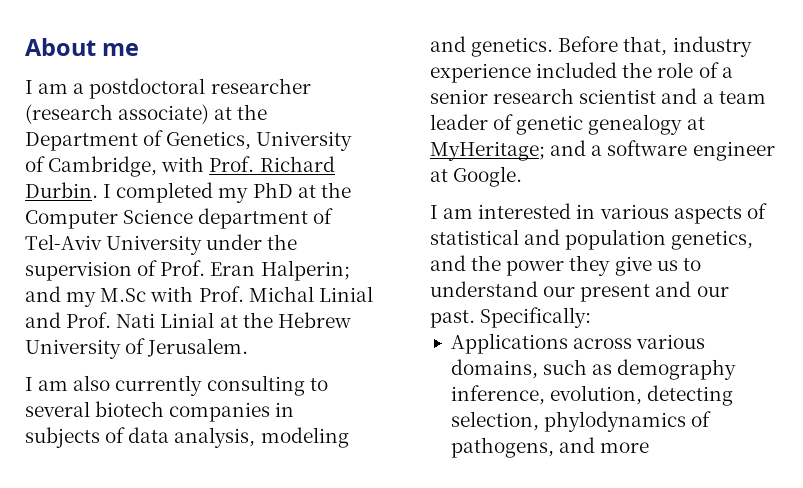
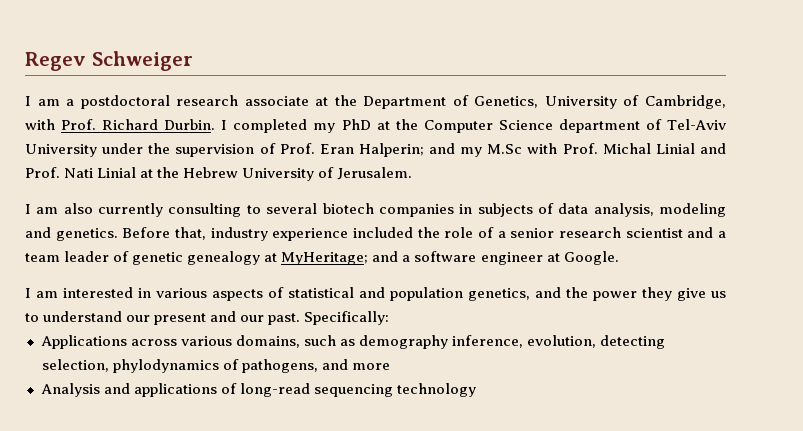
- About me
+ Regev Schweiger
- I am a postdoctoral researcher (research associate) at the Department of Genetics, University of Cambridge, with Prof. Richard Durbin.
+ I am a postdoctoral research associate at the Department of Genetics, University of Cambridge, with Prof. Richard Durbin.
+ Analysis and applications of long-read sequencing technology

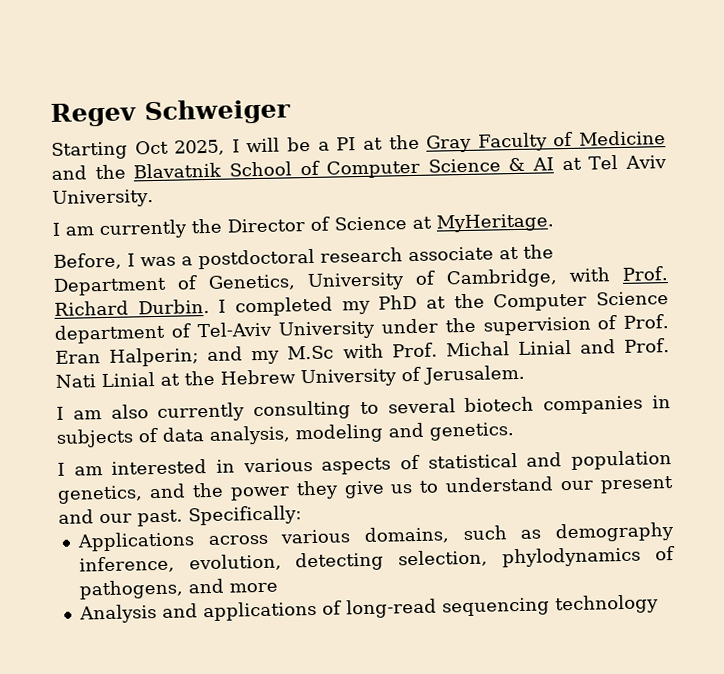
- I am a postdoctoral research associate at the Department of Genetics, University of Cambridge, with Prof. Richard Durbin.
+ Starting Oct 2025, I will be a PI at the Gray Faculty of Medicine and the Blavatnik School of Computer Science & AI at Tel Aviv University.
+ I am currently the Director of Science at MyHeritage.
+ Before, I was a postdoctoral research associate at the Department of Genetics, University of Cambridge, with Prof. Richard Durbin.
- Before that, industry experience included the role of a senior research scientist and a team leader of genetic genealogy at MyHeritage; and a software engineer at Google.

